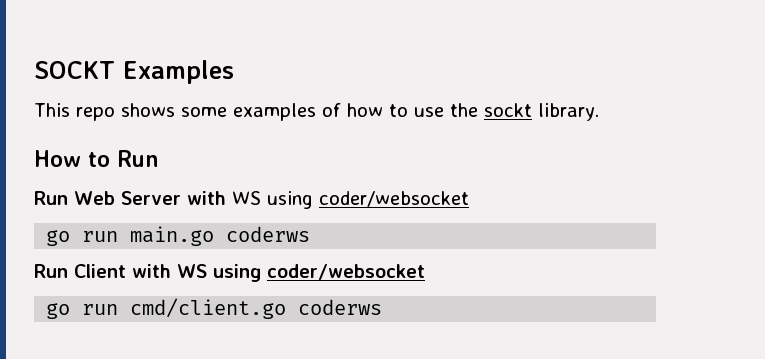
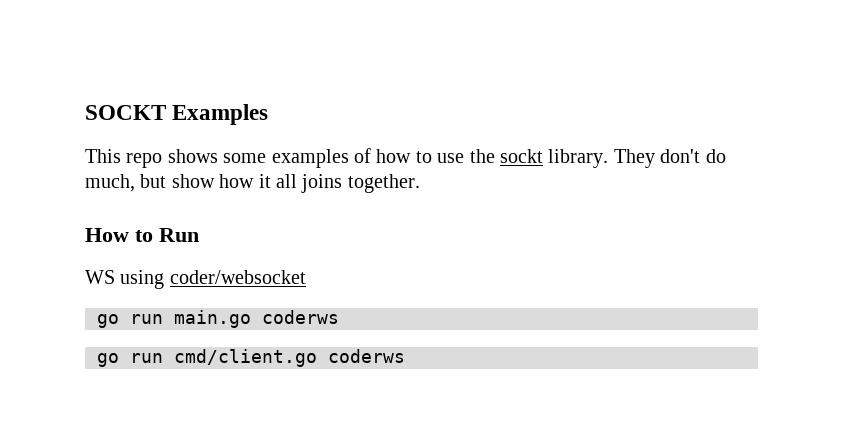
+ They don't do much, but show how it all joins together.
- Run Web Server with WS using coder/websocket
+ WS using coder/websocket
- Run Client with WS using coder/websocket

